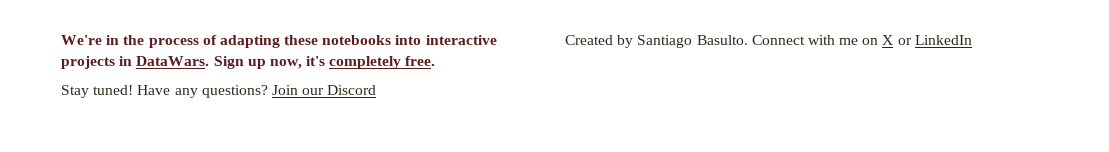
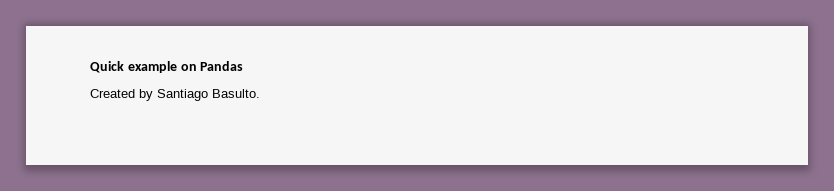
- We're in the process of adapting these notebooks into interactive projects in DataWars. Sign up now, it's completely free.
- Stay tuned! Have any questions? Join our Discord
- Created by Santiago Basulto. Connect with me on X or LinkedIn
+ Quick example on Pandas
+ Created by Santiago Basulto.

